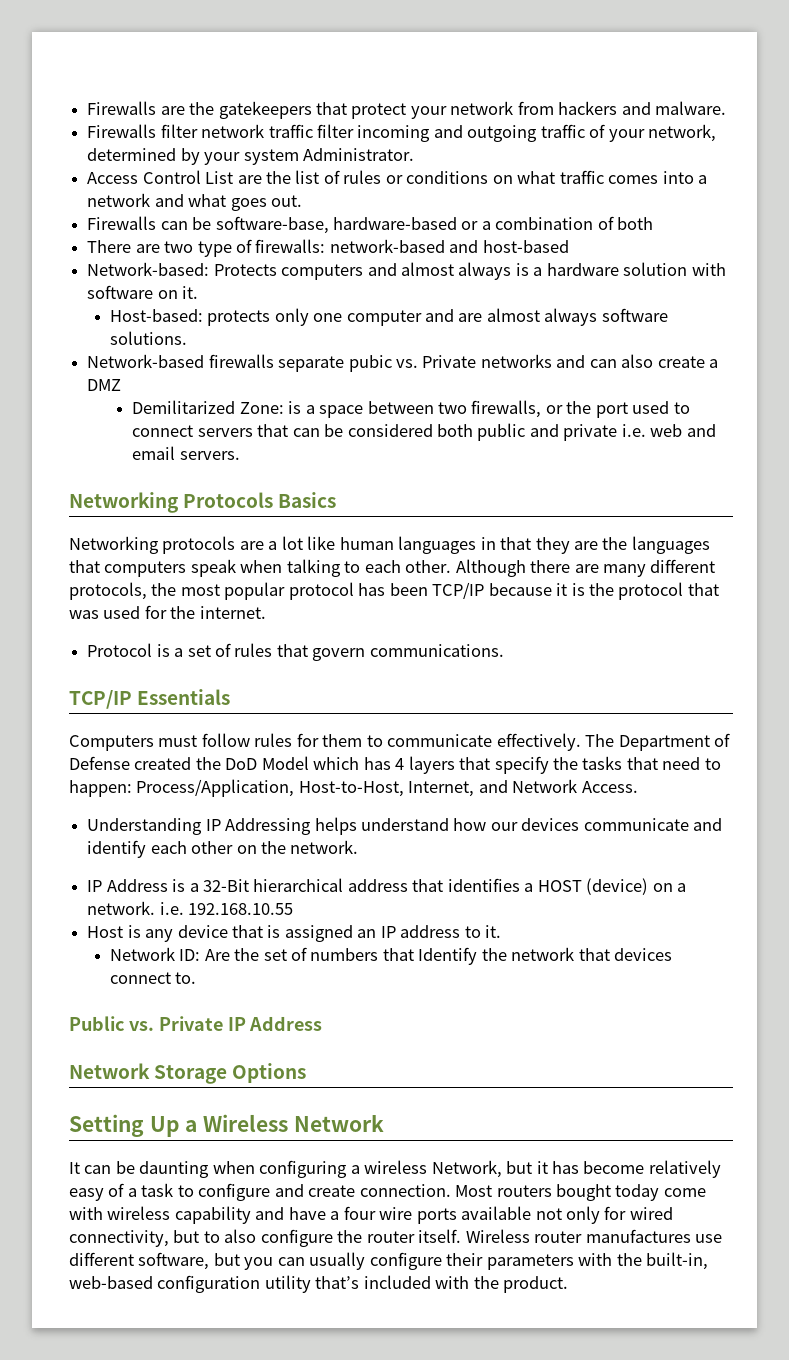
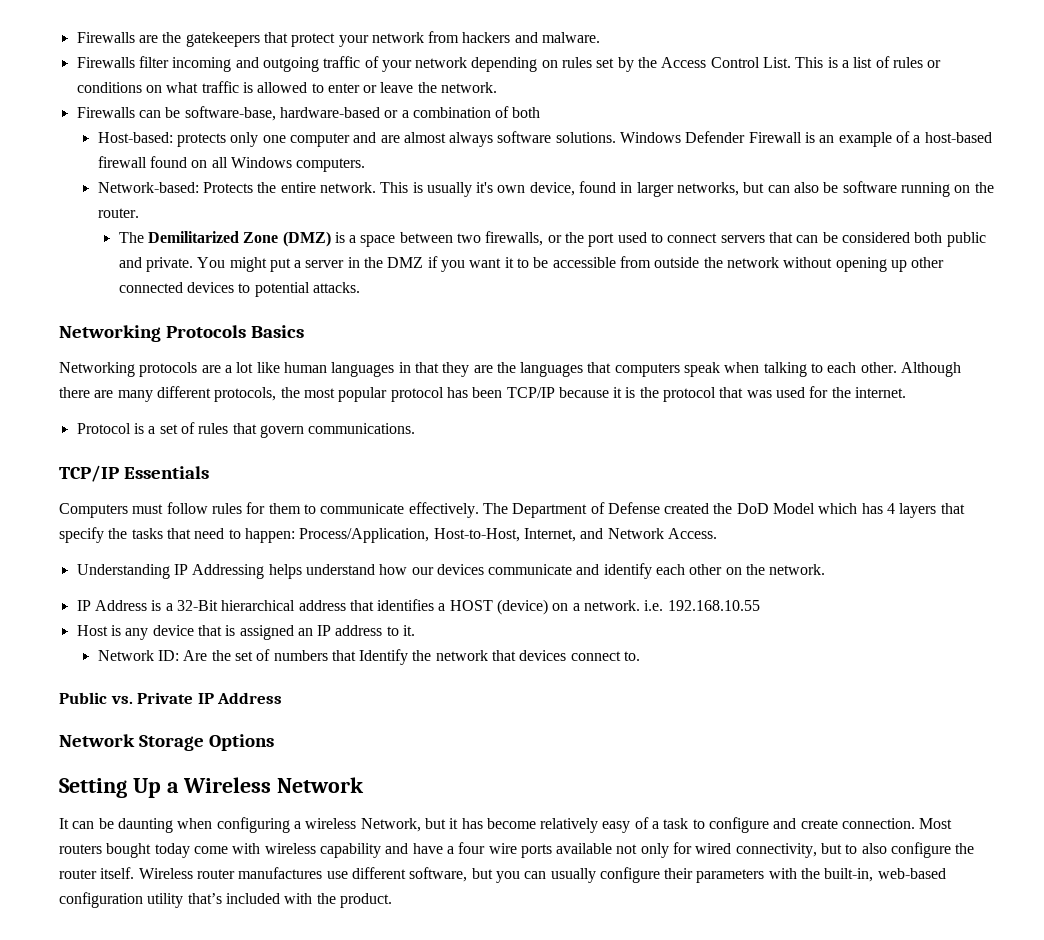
- Firewalls filter network traffic filter incoming and outgoing traffic of your network, determined by your system Administrator.
- Access Control List are the list of rules or conditions on what traffic comes into a network and what goes out.
+ Firewalls filter incoming and outgoing traffic of your network depending on rules set by the Access Control List. This is a list of rules or conditions on what traffic is allowed to enter or leave the network.
- There are two type of firewalls: network-based and host-based
- Network-based: Protects computers and almost always is a hardware solution with software on it.
- Host-based: protects only one computer and are almost always software solutions.
- Network-based firewalls separate pubic vs. Private networks and can also create a DMZ
- Demilitarized Zone: is a space between two firewalls, or the port used to connect servers that can be considered both public and private i.e. web and email servers.
+ Host-based: protects only one computer and are almost always software solutions. Windows Defender Firewall is an example of a host-based firewall found on all Windows computers.
+ Network-based: Protects the entire network. This is usually it's own device, found in larger networks, but can also be software running on the router.
+ The Demilitarized Zone (DMZ) is a space between two firewalls, or the port used to connect servers that can be considered both public and private. You might put a server in the DMZ if you want it to be accessible from outside the network without opening up other connected devices to potential attacks.

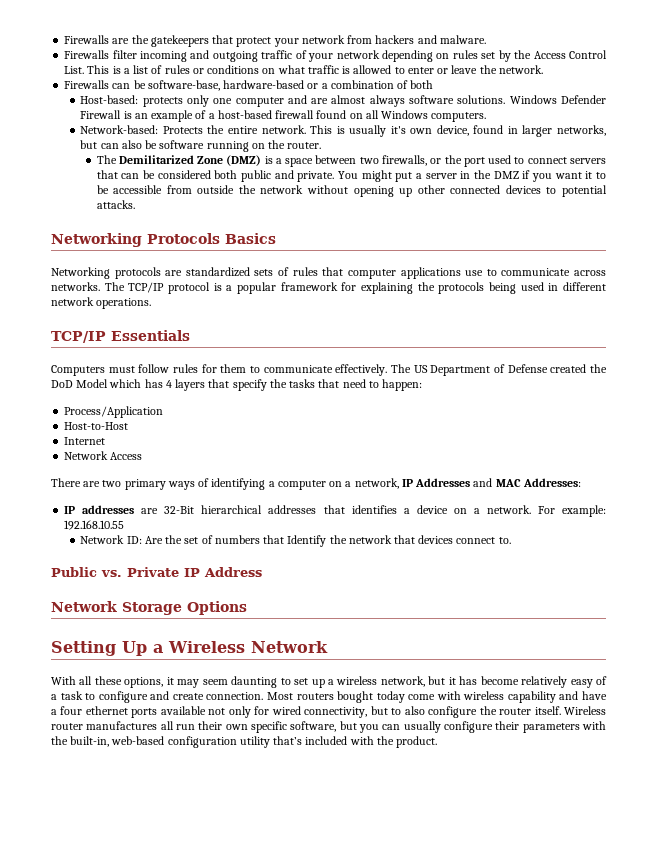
- Networking protocols are a lot like human languages in that they are the languages that computers speak when talking to each other. Although there are many different protocols, the most popular protocol has been TCP/IP because it is the protocol that was used for the internet.
- Protocol is a set of rules that govern communications.
+ Networking protocols are standardized sets of rules that computer applications use to communicate across networks. The TCP/IP protocol is a popular framework for explaining the protocols being used in different network operations.
- The Department of Defense created the DoD Model which has 4 layers that specify the tasks that need to happen: Process/Application, Host-to-Host, Internet, and Network Access.
- Understanding IP Addressing helps understand how our devices communicate and identify each other on the network.
- IP Address is a 32-Bit hierarchical address that identifies a HOST (device) on a network. i.e. 192.168.10.55
+ The US Department of Defense created the DoD Model which has 4 layers that specify the tasks that need to happen:
+ Process/Application
+ Host-to-Host
+ Internet
+ Network Access
+ There are two primary ways of identifying a computer on a network, IP Addresses and MAC Addresses:
+ IP addresses are 32-Bit hierarchical addresses that identifies a device on a network. For example: 192.168.10.55
- Host is any device that is assigned an IP address to it.
- It can be daunting when configuring a wireless Network, but it has become relatively easy of a task to configure and create connection.
+ With all these options, it may seem daunting to set up a wireless network, but it has become relatively easy of a task to configure and create connection.
- Most routers bought today come with wireless capability and have a four wire ports available not only for wired connectivity, but to also configure the router itself.
+ Most routers bought today come with wireless capability and have a four ethernet ports available not only for wired connectivity, but to also configure the router itself.
- Wireless router manufactures use different software, but you can usually configure their parameters with the built-in, web-based configuration utility that’s included with the product.
+ Wireless router manufactures all run their own specific software, but you can usually configure their parameters with the built-in, web-based configuration utility that’s included with the product.

